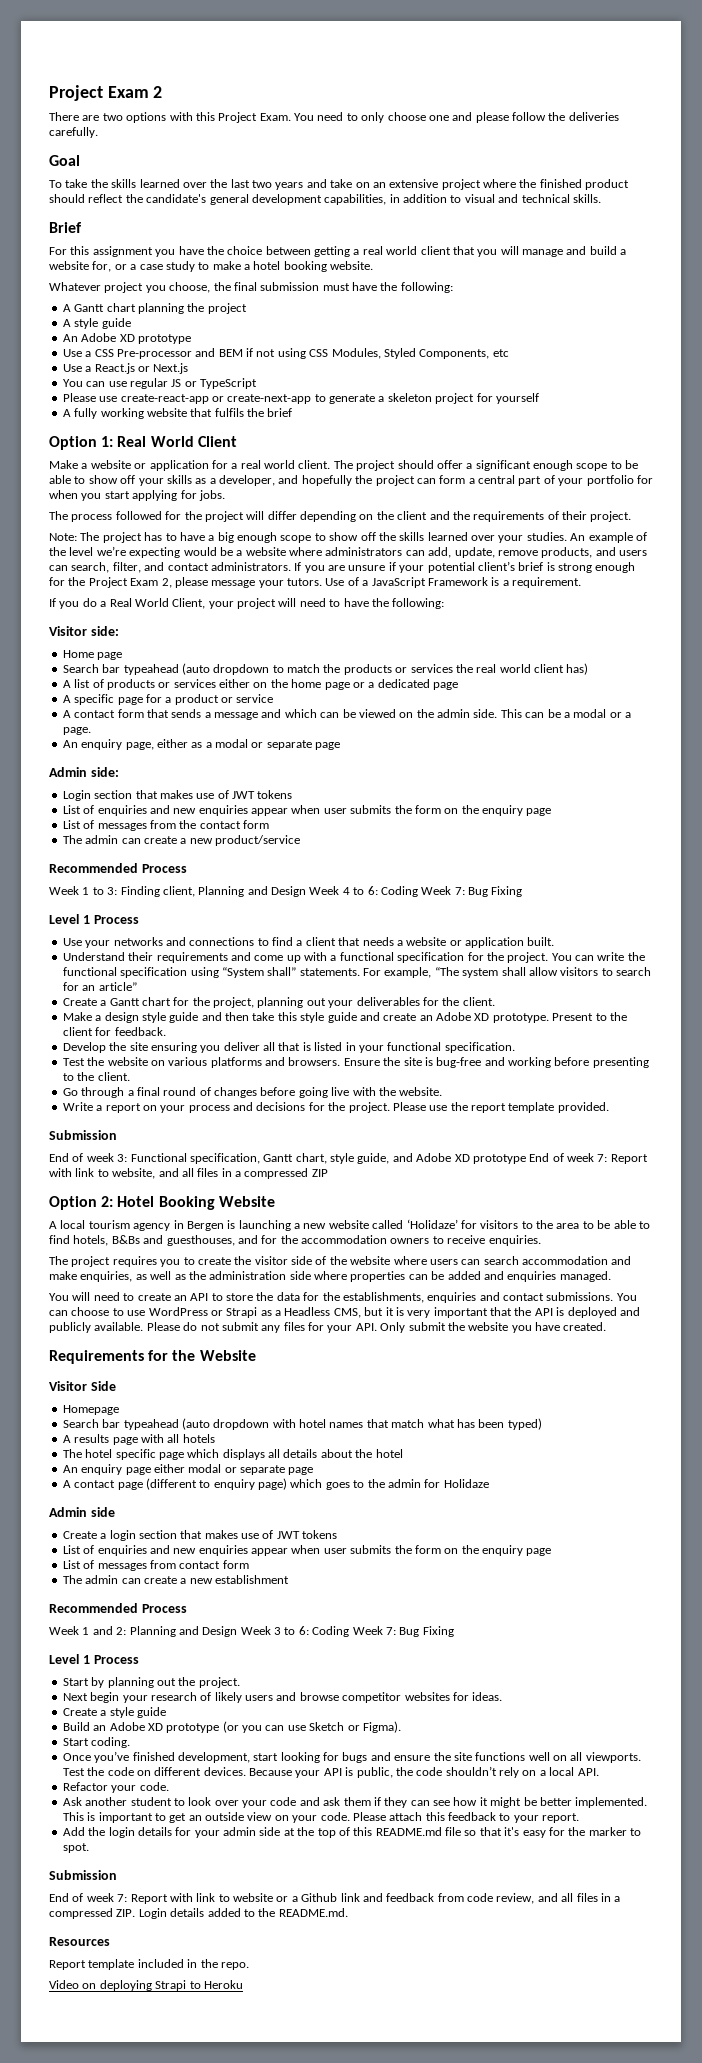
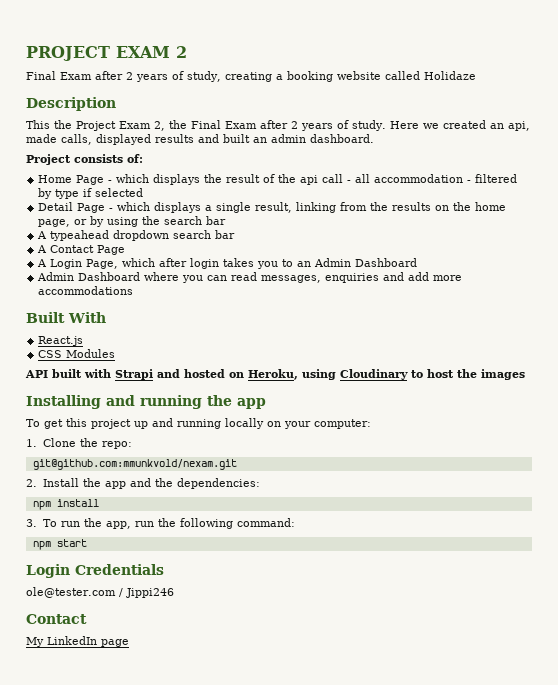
- Project Exam 2
+ PROJECT EXAM 2
- There are two options with this Project Exam. You need to only choose one and please follow the deliveries carefully.
- Goal
- To take the skills learned over the last two years and take on an extensive project where the finished product should reflect the candidate's general development capabilities, in addition to visual and technical skills.
- Brief
- For this assignment you have the choice between getting a real world client that you will manage and build a website for, or a case study to make a hotel booking website.
- Whatever project you choose, the final submission must have the following:
- A Gantt chart planning the project
- A style guide
- An Adobe XD prototype
- Use a CSS Pre-processor and BEM if not using CSS Modules, Styled Components, etc
- Use a React.js or Next.js
- You can use regular JS or TypeScript
- Please use create-react-app or create-next-app to generate a skeleton project for yourself
- A fully working website that fulfils the brief
- Option 1: Real World Client
- Make a website or application for a real world client. The project should offer a significant enough scope to be able to show off your skills as a developer, and hopefully the project can form a central part of your portfolio for when you start applying for jobs.
- The process followed for the project will differ depending on the client and the requirements of their project.
- Note: The project has to have a big enough scope to show off the skills learned over your studies. An example of the level we’re expecting would be a website where administrators can add, update, remove products, and users can search, filter, and contact administrators. If you are unsure if your potential client’s brief is strong enough for the Project Exam 2, please message your tutors. Use of a JavaScript Framework is a requirement.
- If you do a Real World Client, your project will need to have the following:
- Visitor side:
- Home page
- Search bar typeahead (auto dropdown to match the products or services the real world client has)
- A list of products or services either on the home page or a dedicated page
- A specific page for a product or service
- A contact form that sends a message and which can be viewed on the admin side. This can be a modal or a page.
- An enquiry page, either as a modal or separate page
- Admin side:
- Login section that makes use of JWT tokens
- List of enquiries and new enquiries appear when user submits the form on the enquiry page
- List of messages from the contact form
- The admin can create a new product/service
- Recommended Process
- Week 1 to 3: Finding client, Planning and Design Week 4 to 6: Coding Week 7: Bug Fixing
- Level 1 Process
- Use your networks and connections to find a client that needs a website or application built.
- Understand their requirements and come up with a functional specification for the project. You can write the functional specification using “System shall” statements. For example, “The system shall allow visitors to search for an article”
- Create a Gantt chart for the project, planning out your deliverables for the client.
- Make a design style guide and then take this style guide and create an Adobe XD prototype. Present to the client for feedback.
- Develop the site ensuring you deliver all that is listed in your functional specification.
- Test the website on various platforms and browsers. Ensure the site is bug-free and working before presenting to the client.
- Go through a final round of changes before going live with the website.
- Write a report on your process and decisions for the project. Please use the report template provided.
- Submission
- End of week 3: Functional specification, Gantt chart, style guide, and Adobe XD prototype End of week 7: Report with link to website, and all files in a compressed ZIP
- Option 2: Hotel Booking Website
- A local tourism agency in Bergen is launching a new website called ‘Holidaze’ for visitors to the area to be able to find hotels, B&Bs and guesthouses, and for the accommodation owners to receive enquiries.
- The project requires you to create the visitor side of the website where users can search accommodation and make enquiries, as well as the administration side where properties can be added and enquiries managed.
- You will need to create an API to store the data for the establishments, enquiries and contact submissions. You can choose to use WordPress or Strapi as a Headless CMS, but it is very important that the API is deployed and publicly available. Please do not submit any files for your API. Only submit the website you have created.
- Requirements for the Website
- Visitor Side
- Homepage
- Search bar typeahead (auto dropdown with hotel names that match what has been typed)
- A results page with all hotels
- The hotel specific page which displays all details about the hotel
- An enquiry page either modal or separate page
- A contact page (different to enquiry page) which goes to the admin for Holidaze
- Admin side
- Create a login section that makes use of JWT tokens
- List of enquiries and new enquiries appear when user submits the form on the enquiry page
- List of messages from contact form
- The admin can create a new establishment
- Recommended Process
- Week 1 and 2: Planning and Design Week 3 to 6: Coding Week 7: Bug Fixing
- Level 1 Process
- Start by planning out the project.
- Next begin your research of likely users and browse competitor websites for ideas.
- Create a style guide
- Build an Adobe XD prototype (or you can use Sketch or Figma).
- Start coding.
- Once you’ve finished development, start looking for bugs and ensure the site functions well on all viewports. Test the code on different devices. Because your API is public, the code shouldn’t rely on a local API.
- Refactor your code.
- Ask another student to look over your code and ask them if they can see how it might be better implemented. This is important to get an outside view on your code. Please attach this feedback to your report.
- Add the login details for your admin side at the top of this README.md file so that it's easy for the marker to spot.
- Submission
- End of week 7: Report with link to website or a Github link and feedback from code review, and all files in a compressed ZIP. Login details added to the README.md.
- Resources
- Report template included in the repo.
- Video on deploying Strapi to Heroku
+ Final Exam after 2 years of study, creating a booking website called Holidaze
+ Description
+ This the Project Exam 2, the Final Exam after 2 years of study. Here we created an api, made calls, displayed results and built an admin dashboard.
+ Project consists of:
+ Home Page - which displays the result of the api call - all accommodation - filtered by type if selected
+ Detail Page - which displays a single result, linking from the results on the home page, or by using the search bar
+ A typeahead dropdown search bar
+ A Contact Page
+ A Login Page, which after login takes you to an Admin Dashboard
+ Admin Dashboard where you can read messages, enquiries and add more accommodations
+ Built With
+ React.js
+ CSS Modules
+ API built with Strapi and hosted on Heroku, using Cloudinary to host the images
+ Installing and running the app
+ To get this project up and running locally on your computer:
+ 1. Clone the repo:
+ git@github.com:mmunkvold/nexam.git
+ 2. Install the app and the dependencies:
+ npm install
+ 3. To run the app, run the following command:
+ npm start
+ Login Credentials
+ ole@tester.com / Jippi246
+ Contact
+ My LinkedIn page

